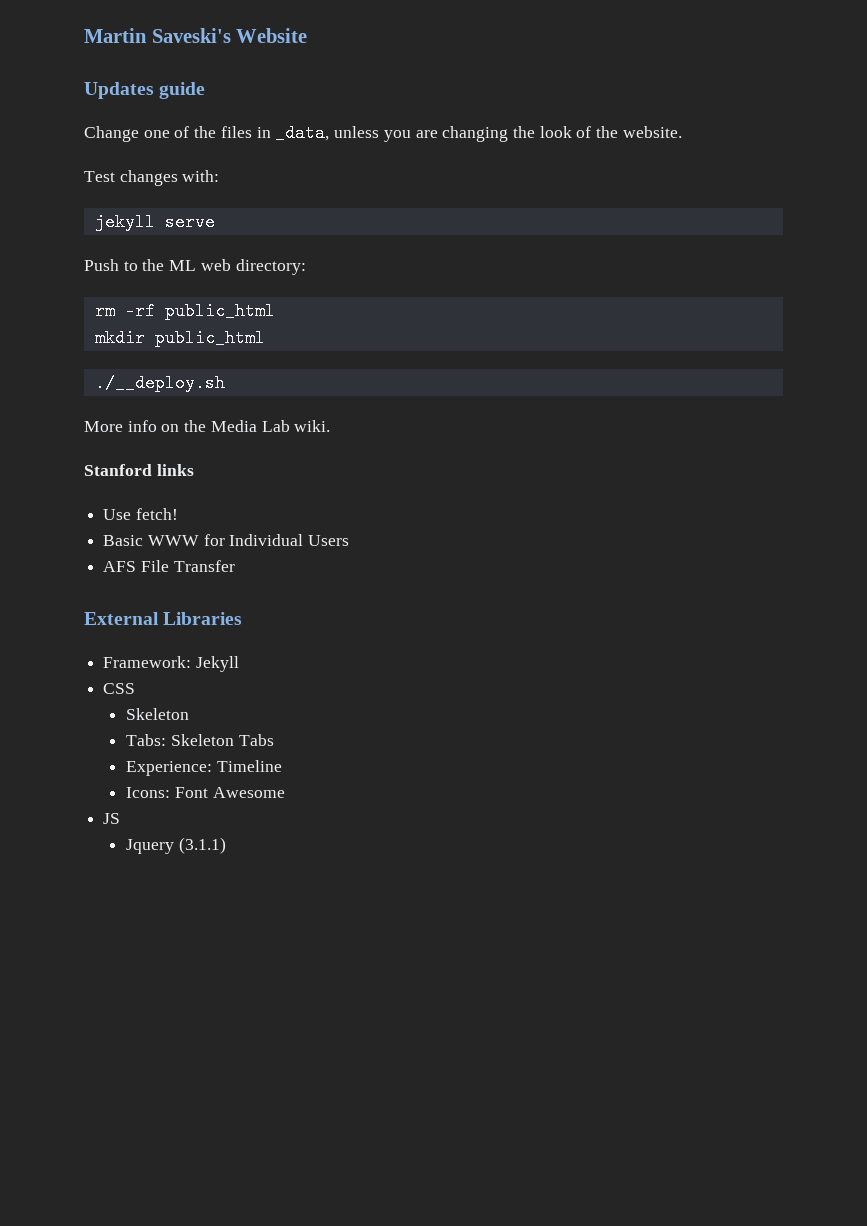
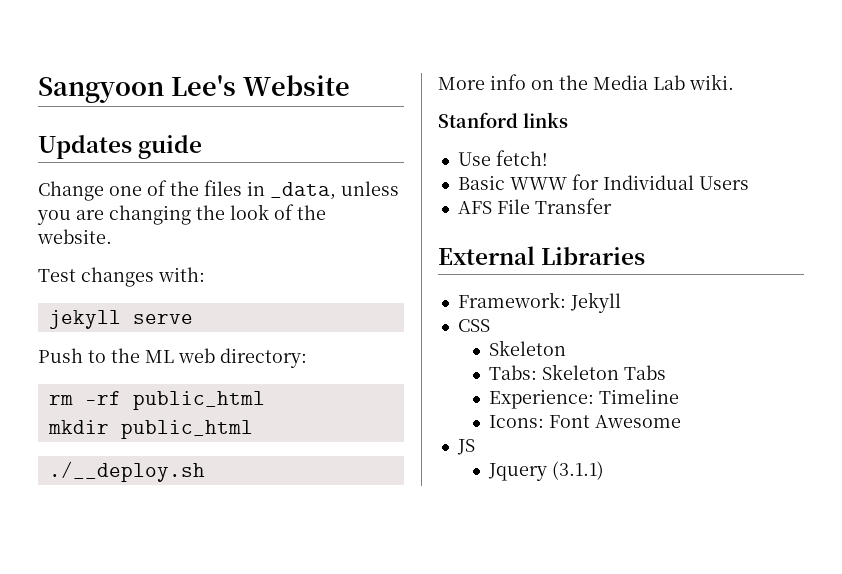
- Martin Saveski's Website
+ Sangyoon Lee's Website

